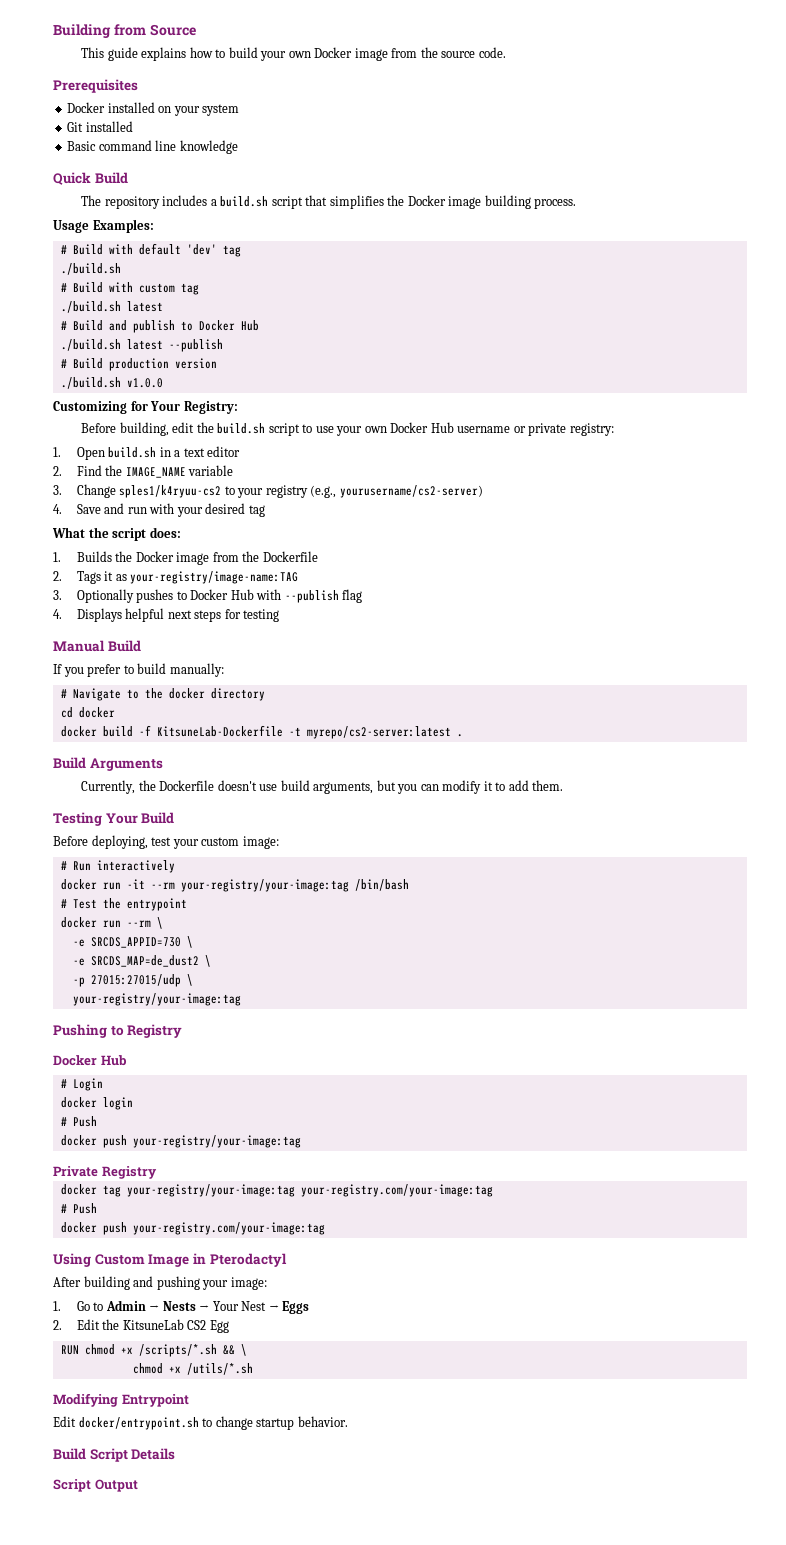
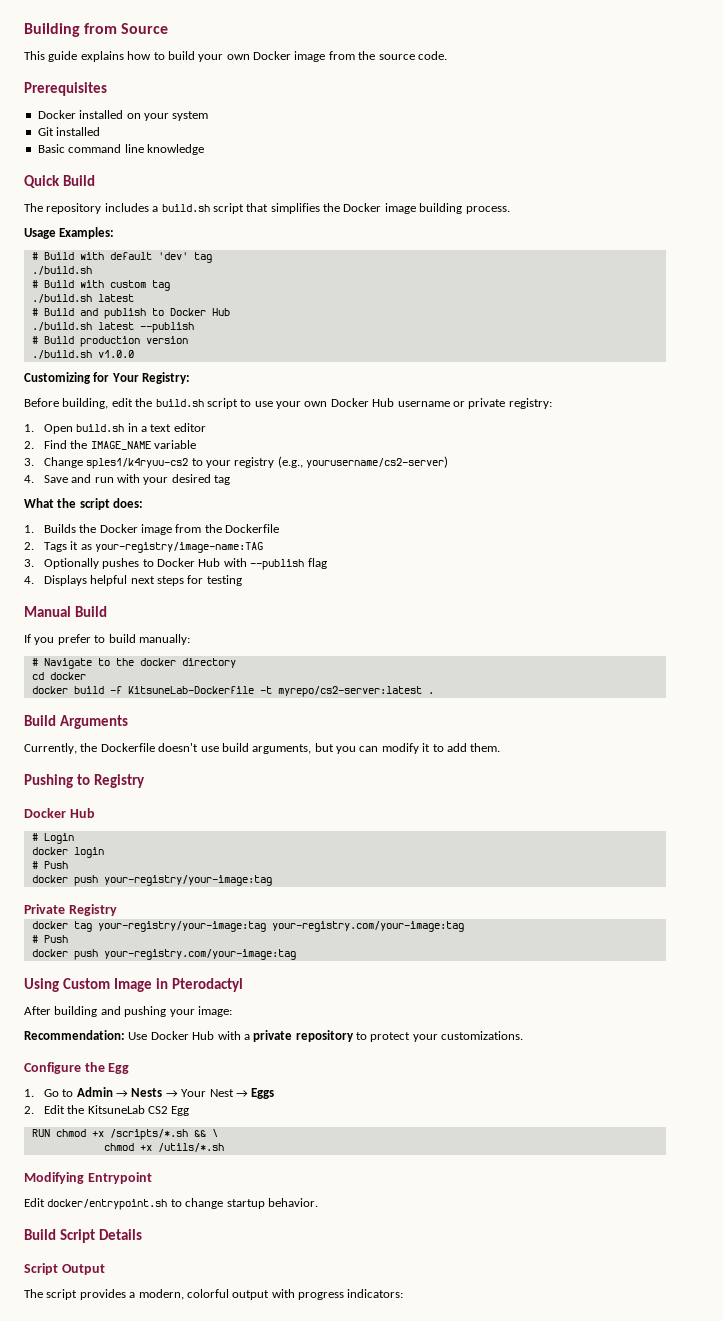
- Testing Your Build
- Before deploying, test your custom image:
- # Run interactively
- docker run -it --rm your-registry/your-image:tag /bin/bash
- # Test the entrypoint
- docker run --rm \
- -e SRCDS_APPID=730 \
- -e SRCDS_MAP=de_dust2 \
- -p 27015:27015/udp \
- your-registry/your-image:tag
+ Recommendation: Use Docker Hub with a private repository to protect your customizations.
+ Configure the Egg
+ The script provides a modern, colorful output with progress indicators:

